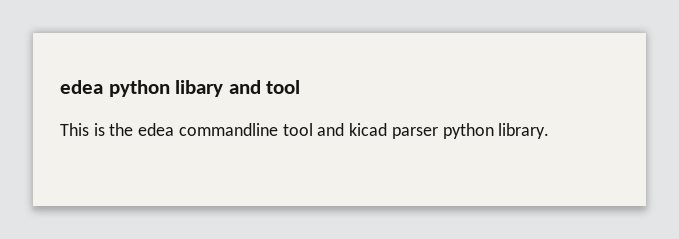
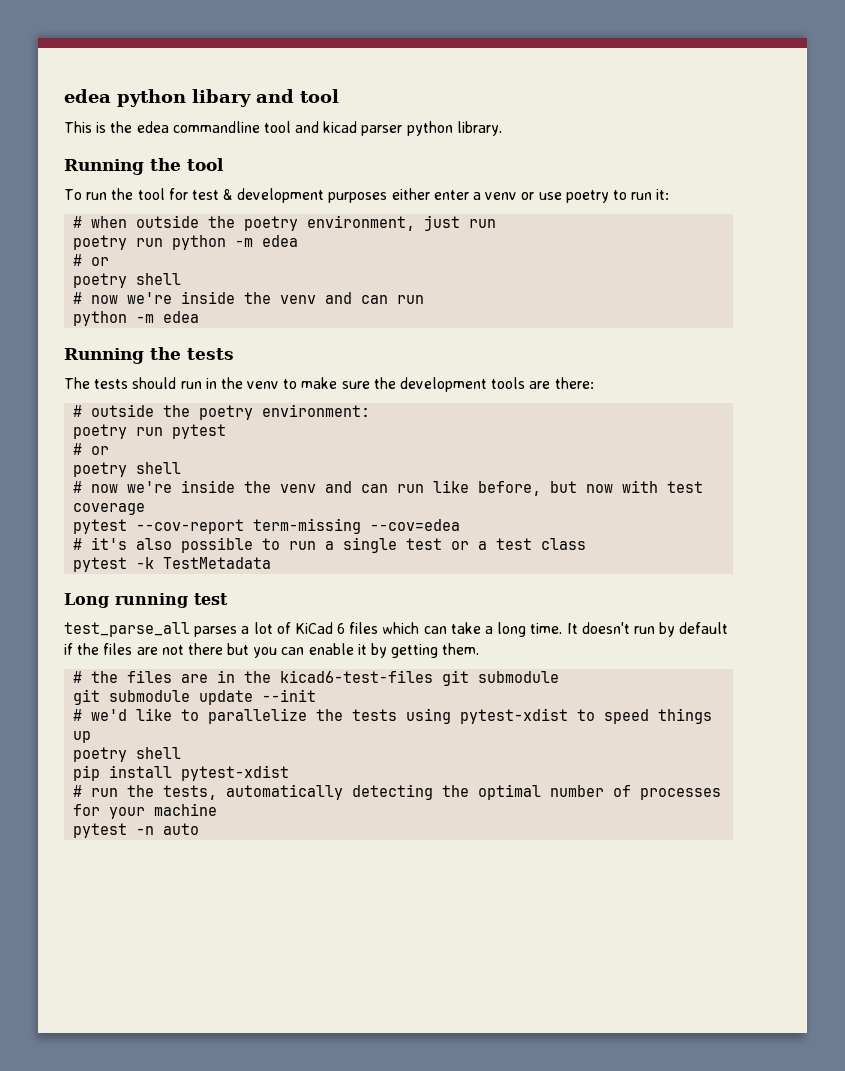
+ Running the tool
+ To run the tool for test & development purposes either enter a venv or use poetry to run it:
+ # when outside the poetry environment, just run
+ poetry run python -m edea
+ # or
+ poetry shell
+ # now we're inside the venv and can run
+ python -m edea
+ Running the tests
+ The tests should run in the venv to make sure the development tools are there:
+ # outside the poetry environment:
+ poetry run pytest
+ # or
+ poetry shell
+ # now we're inside the venv and can run like before, but now with test coverage
+ pytest --cov-report term-missing --cov=edea
+ # it's also possible to run a single test or a test class
+ pytest -k TestMetadata
+ Long running test
+ test_parse_all parses a lot of KiCad 6 files which can take a long time. It doesn't run by default if the files are not there but you can enable it by getting them.
+ # the files are in the kicad6-test-files git submodule
+ git submodule update --init
+ # we'd like to parallelize the tests using pytest-xdist to speed things up
+ poetry shell
+ pip install pytest-xdist
+ # run the tests, automatically detecting the optimal number of processes for your machine
+ pytest -n auto

